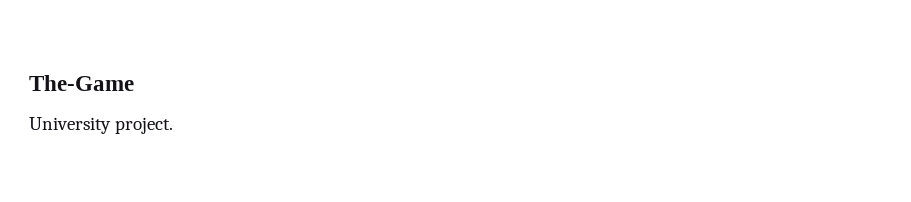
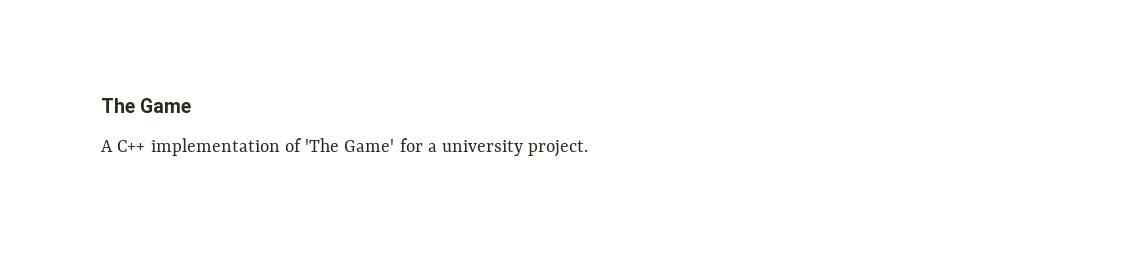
- The-Game
- University project.
+ The Game
+ A C++ implementation of 'The Game' for a university project.

